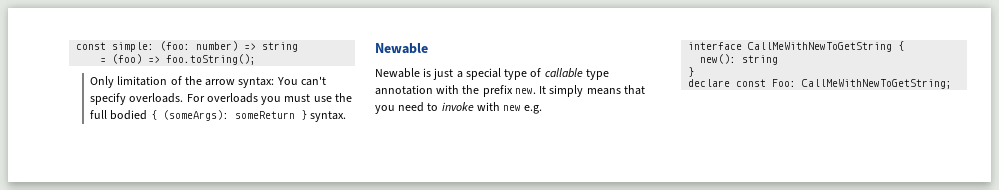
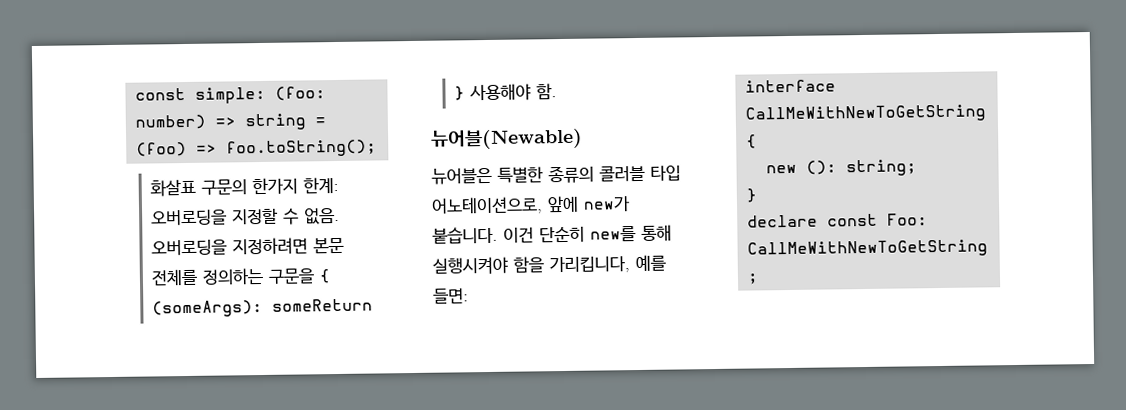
- const simple: (foo: number) => string
- = (foo) => foo.toString();
+ const simple: (foo: number) => string = (foo) => foo.toString();
- Only limitation of the arrow syntax: You can't specify overloads. For overloads you must use the full bodied { (someArgs): someReturn } syntax.
- Newable
- Newable is just a special type of callable type annotation with the prefix new. It simply means that you need to invoke with new e.g.
+ 화살표 구문의 한가지 한계: 오버로딩을 지정할 수 없음. 오버로딩을 지정하려면 본문 전체를 정의하는 구문을 { (someArgs): someReturn } 사용해야 함.
+ 뉴어블(Newable)
+ 뉴어블은 특별한 종류의 콜러블 타입 어노테이션으로, 앞에 new가 붙습니다. 이건 단순히 new를 통해 실행시켜야 함을 가리킵니다, 예를 들면:
- new(): string
+ new (): string;

